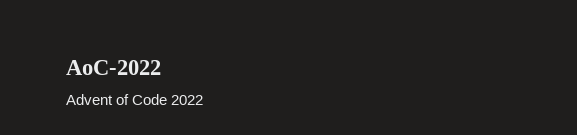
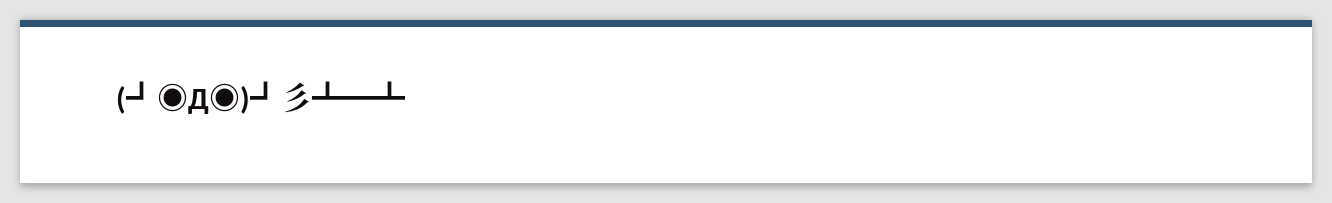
- AoC-2022
- Advent of Code 2022
+ (┛◉Д◉)┛彡┻━┻

